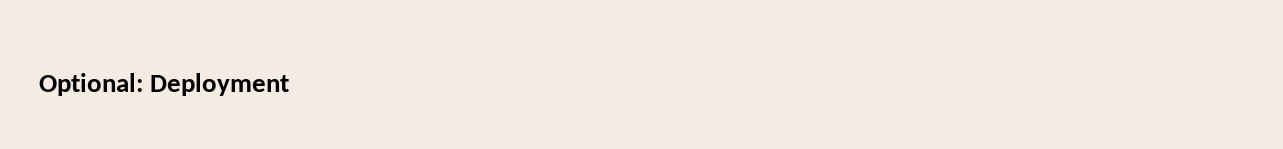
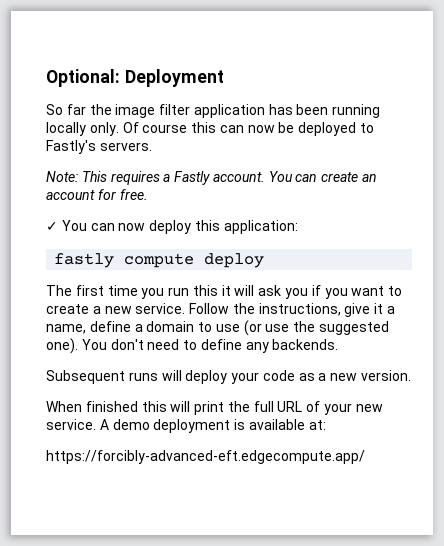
+ So far the image filter application has been running locally only. Of course this can now be deployed to Fastly's servers.
+ Note: This requires a Fastly account. You can create an account for free.
+ ✓ You can now deploy this application:
+ fastly compute deploy
+ The first time you run this it will ask you if you want to create a new service. Follow the instructions, give it a name, define a domain to use (or use the suggested one). You don't need to define any backends.
+ Subsequent runs will deploy your code as a new version.
+ When finished this will print the full URL of your new service. A demo deployment is available at:
+ https://forcibly-advanced-eft.edgecompute.app/

